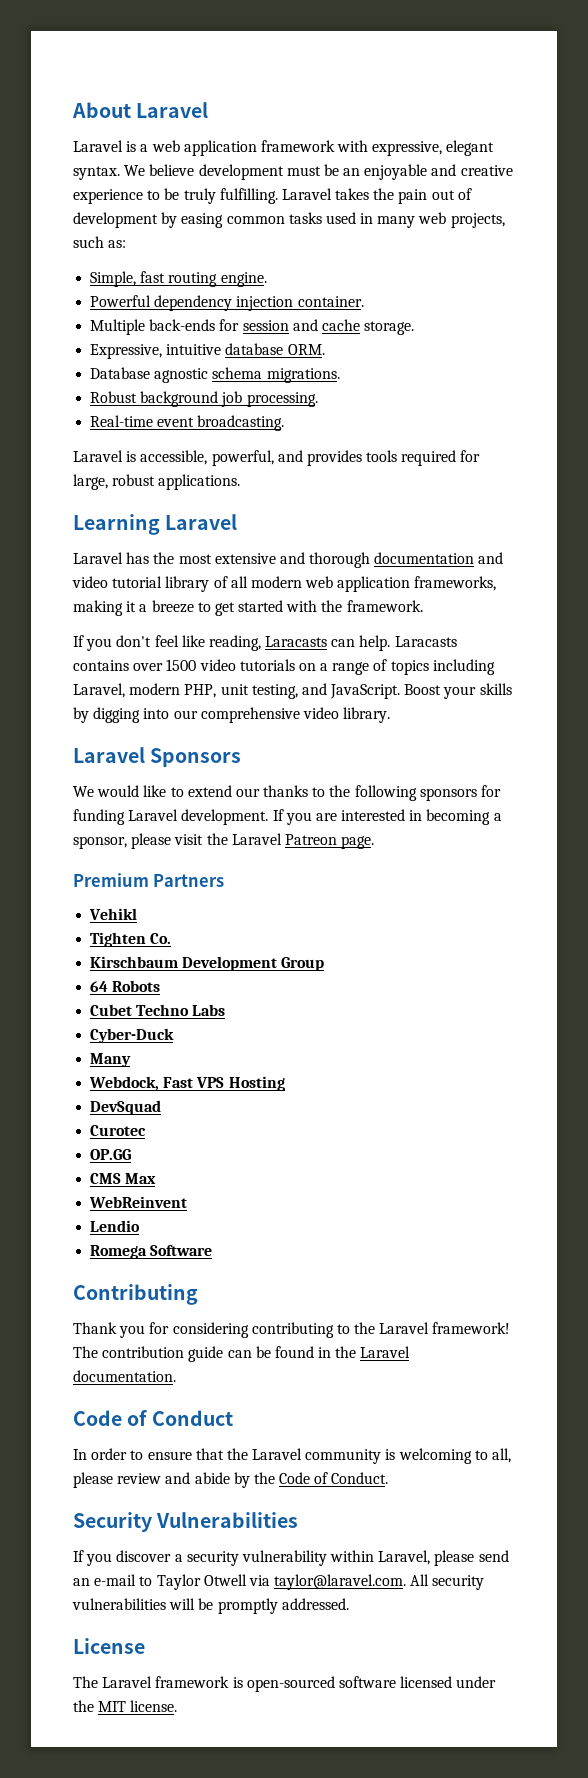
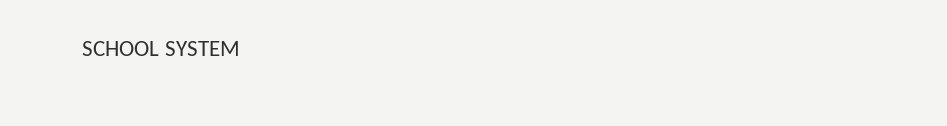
- About Laravel
- Laravel is a web application framework with expressive, elegant syntax. We believe development must be an enjoyable and creative experience to be truly fulfilling. Laravel takes the pain out of development by easing common tasks used in many web projects, such as:
- Simple, fast routing engine.
- Powerful dependency injection container.
- Multiple back-ends for session and cache storage.
- Expressive, intuitive database ORM.
- Database agnostic schema migrations.
- Robust background job processing.
- Real-time event broadcasting.
- Laravel is accessible, powerful, and provides tools required for large, robust applications.
- Learning Laravel
- Laravel has the most extensive and thorough documentation and video tutorial library of all modern web application frameworks, making it a breeze to get started with the framework.
- If you don't feel like reading, Laracasts can help. Laracasts contains over 1500 video tutorials on a range of topics including Laravel, modern PHP, unit testing, and JavaScript. Boost your skills by digging into our comprehensive video library.
- Laravel Sponsors
- We would like to extend our thanks to the following sponsors for funding Laravel development. If you are interested in becoming a sponsor, please visit the Laravel Patreon page.
- Premium Partners
- Vehikl
- Tighten Co.
- Kirschbaum Development Group
- 64 Robots
- Cubet Techno Labs
- Cyber-Duck
- Many
- Webdock, Fast VPS Hosting
- DevSquad
- Curotec
- OP.GG
- CMS Max
- WebReinvent
- Lendio
- Romega Software
- Contributing
- Thank you for considering contributing to the Laravel framework! The contribution guide can be found in the Laravel documentation.
- Code of Conduct
- In order to ensure that the Laravel community is welcoming to all, please review and abide by the Code of Conduct.
- Security Vulnerabilities
- If you discover a security vulnerability within Laravel, please send an e-mail to Taylor Otwell via taylor@laravel.com. All security vulnerabilities will be promptly addressed.
- License
- The Laravel framework is open-sourced software licensed under the MIT license.
+ SCHOOL SYSTEM

